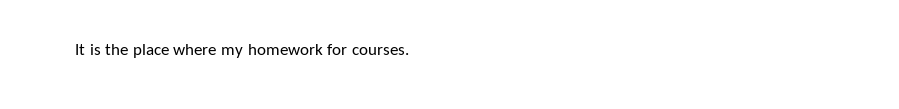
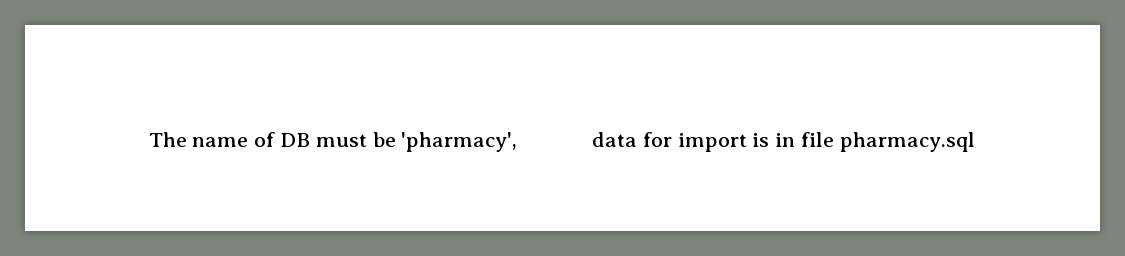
- It is the place where my homework for courses.
+ The name of DB must be 'pharmacy', data for import is in file pharmacy.sql

